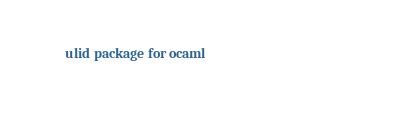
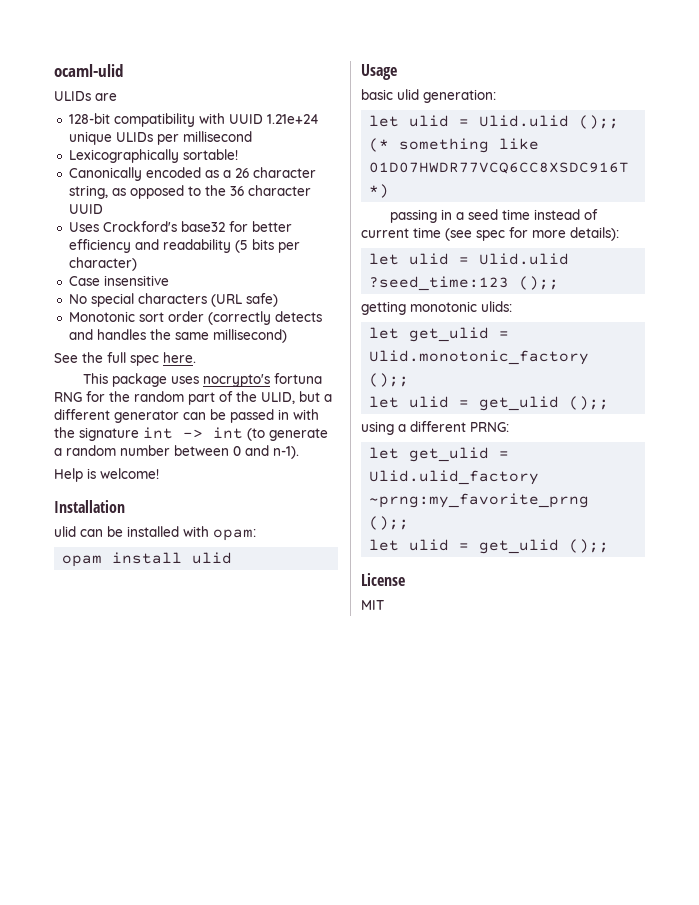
- ulid package for ocaml
+ ocaml-ulid
+ ULIDs are
+ 128-bit compatibility with UUID 1.21e+24 unique ULIDs per millisecond
+ Lexicographically sortable!
+ Canonically encoded as a 26 character string, as opposed to the 36 character UUID
+ Uses Crockford's base32 for better efficiency and readability (5 bits per character)
+ Case insensitive
+ No special characters (URL safe)
+ Monotonic sort order (correctly detects and handles the same millisecond)
+ See the full spec here.
+ This package uses nocrypto's fortuna RNG for the random part of the ULID, but a different generator can be passed in with the signature int -> int (to generate a random number between 0 and n-1).
+ Help is welcome!
+ Installation
+ ulid can be installed with opam:
+ opam install ulid
+ Usage
+ basic ulid generation:
+ let ulid = Ulid.ulid ();; (* something like 01D07HWDR77VCQ6CC8XSDC916T *)
+ passing in a seed time instead of current time (see spec for more details):
+ let ulid = Ulid.ulid ?seed_time:123 ();;
+ getting monotonic ulids:
+ let get_ulid = Ulid.monotonic_factory ();;
+ let ulid = get_ulid ();;
+ using a different PRNG:
+ let get_ulid = Ulid.ulid_factory ~prng:my_favorite_prng ();;
+ let ulid = get_ulid ();;
+ License
+ MIT

